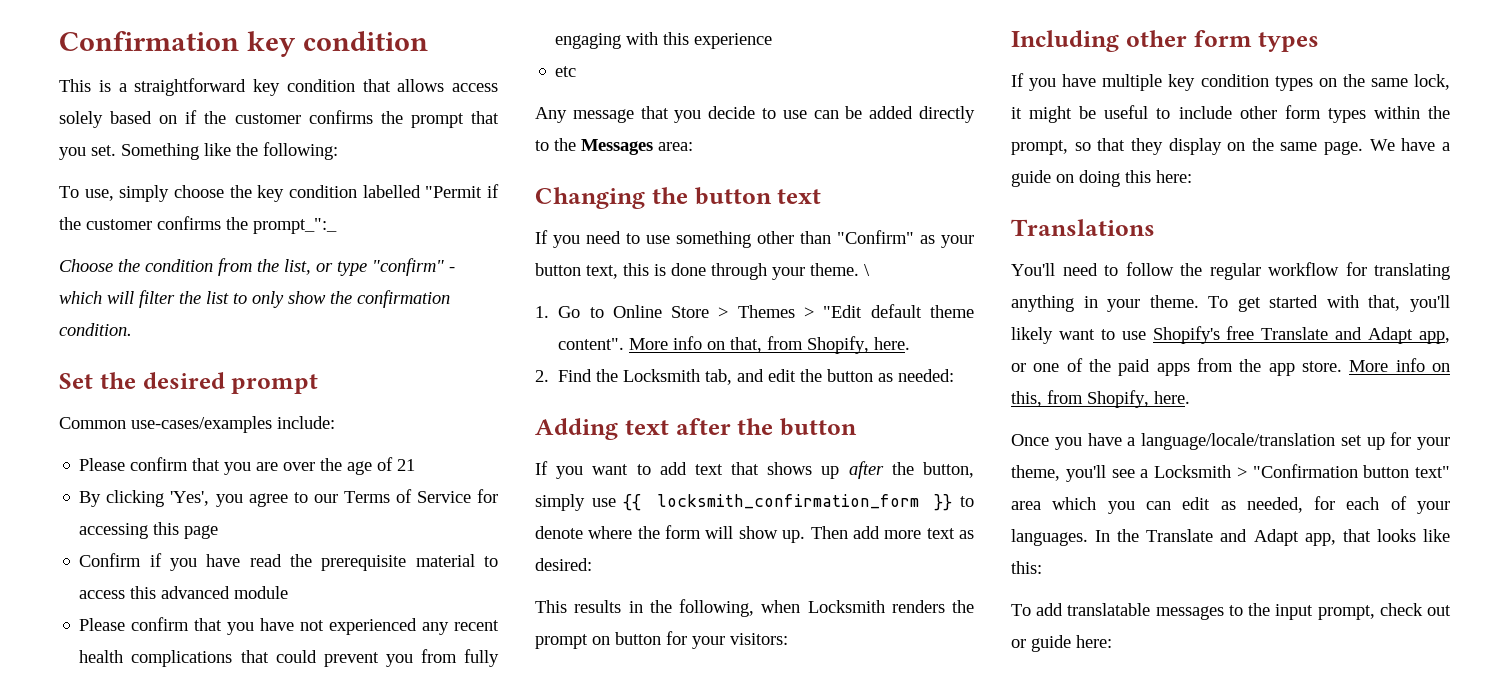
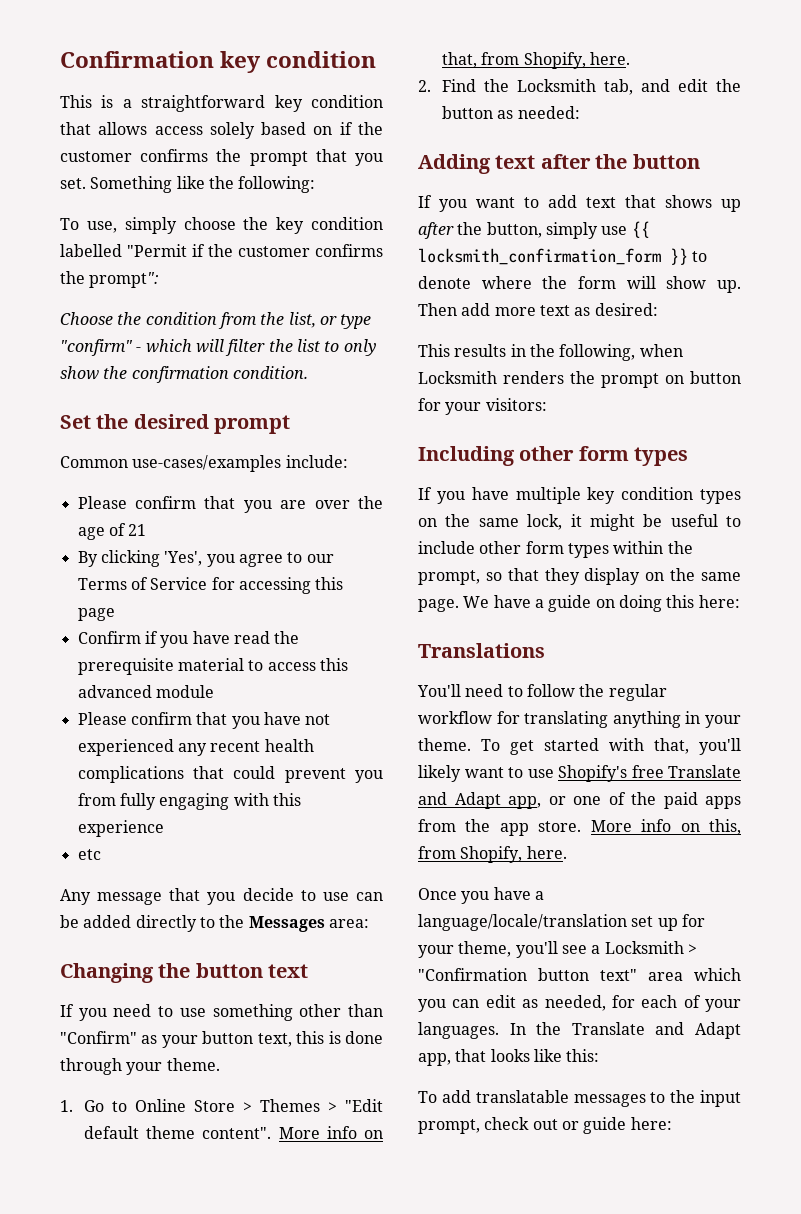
- To use, simply choose the key condition labelled "Permit if the customer confirms the prompt_":_
+ To use, simply choose the key condition labelled "Permit if the customer confirms the prompt":
- \

